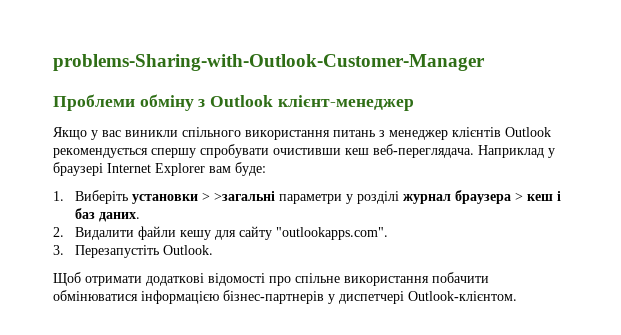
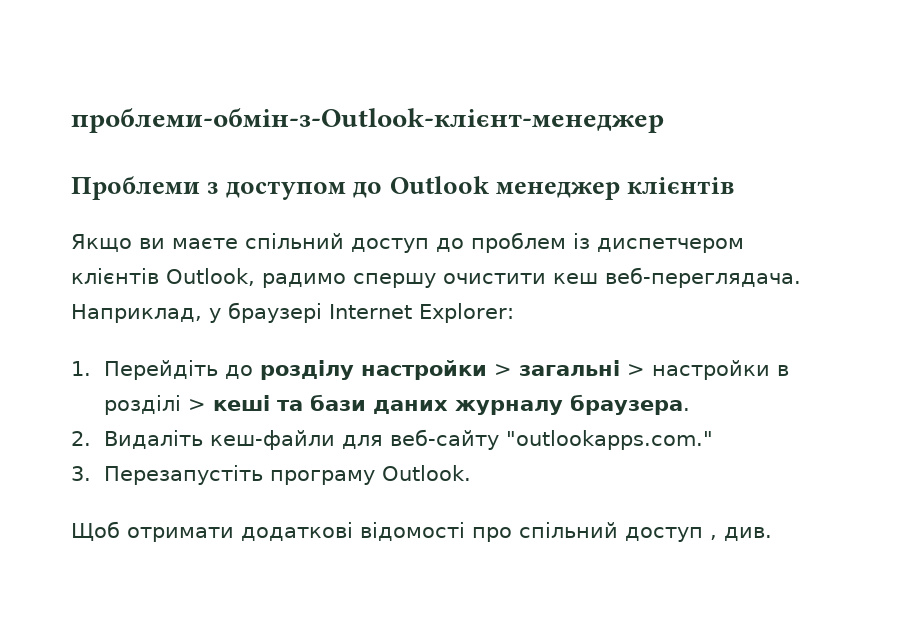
- problems-Sharing-with-Outlook-Customer-Manager
+ проблеми-обмін-з-Outlook-клієнт-менеджер
- Проблеми обміну з Outlook клієнт-менеджер
- Якщо у вас виникли спільного використання питань з менеджер клієнтів Outlook рекомендується спершу спробувати очистивши кеш веб-переглядача.
+ Проблеми з доступом до Outlook менеджер клієнтів
+ Якщо ви маєте спільний доступ до проблем із диспетчером клієнтів Outlook, радимо спершу очистити кеш веб-переглядача.
- Наприклад у браузері Internet Explorer вам буде:
- 1. Виберіть установки > >загальні параметри у розділі журнал браузера > кеш і баз даних.
- 2. Видалити файли кешу для сайту "outlookapps.com".
+ Наприклад, у браузері Internet Explorer:
+ 1. Перейдіть до розділу настройки > загальні > настройки в розділі > кеші та бази даних журналу браузера.
+ 2. Видаліть кеш-файли для веб-сайту "outlookapps.com."
- 3. Перезапустіть Outlook.
+ 3. Перезапустіть програму Outlook.
- Щоб отримати додаткові відомості про спільне використання побачити обмінюватися інформацією бізнес-партнерів у диспетчері Outlook-клієнтом.
+ Щоб отримати додаткові відомості про спільний доступ , див.

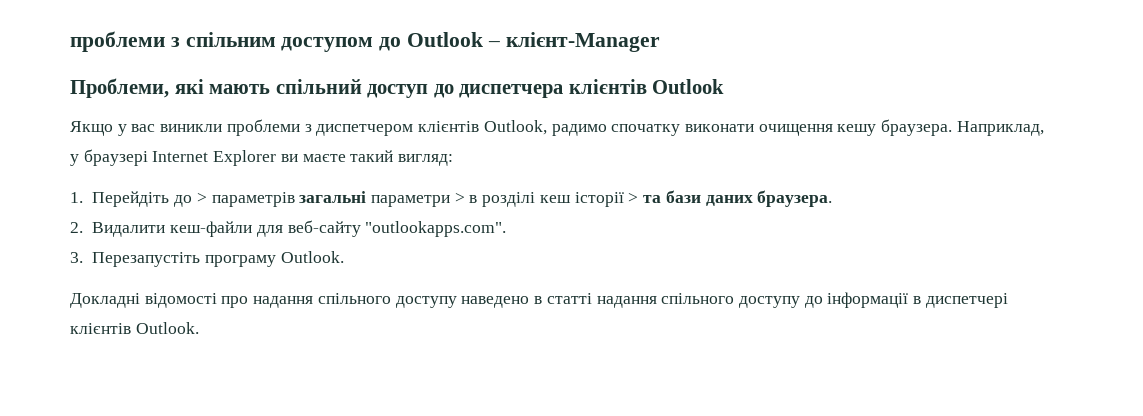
- проблеми-обмін-з-Outlook-клієнт-менеджер
- Проблеми з доступом до Outlook менеджер клієнтів
- Якщо ви маєте спільний доступ до проблем із диспетчером клієнтів Outlook, радимо спершу очистити кеш веб-переглядача. Наприклад, у браузері Internet Explorer:
- 1. Перейдіть до розділу настройки > загальні > настройки в розділі > кеші та бази даних журналу браузера.
+ проблеми з спільним доступом до Outlook – клієнт-Manager
+ Проблеми, які мають спільний доступ до диспетчера клієнтів Outlook
+ Якщо у вас виникли проблеми з диспетчером клієнтів Outlook, радимо спочатку виконати очищення кешу браузера. Наприклад, у браузері Internet Explorer ви маєте такий вигляд:
+ 1. Перейдіть до > параметрів загальні параметри > в розділі кеш історії > та бази даних браузера.
- 2. Видаліть кеш-файли для веб-сайту "outlookapps.com."
+ 2. Видалити кеш-файли для веб-сайту "outlookapps.com".
- Щоб отримати додаткові відомості про спільний доступ , див.
+ Докладні відомості про надання спільного доступу наведено в статті надання спільного доступу до інформації в диспетчері клієнтів Outlook.

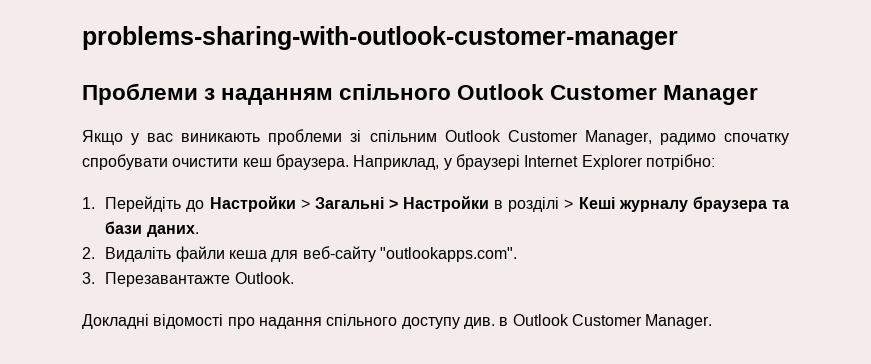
- проблеми з спільним доступом до Outlook – клієнт-Manager
- Проблеми, які мають спільний доступ до диспетчера клієнтів Outlook
- Якщо у вас виникли проблеми з диспетчером клієнтів Outlook, радимо спочатку виконати очищення кешу браузера.
+ problems-sharing-with-outlook-customer-manager
+ Проблеми з наданням спільного Outlook Customer Manager
+ Якщо у вас виникають проблеми зі спільним Outlook Customer Manager, радимо спочатку спробувати очистити кеш браузера.
- Наприклад, у браузері Internet Explorer ви маєте такий вигляд:
+ Наприклад, у браузері Internet Explorer потрібно:
- 1. Перейдіть до > параметрів загальні параметри > в розділі кеш історії > та бази даних браузера.
- 2. Видалити кеш-файли для веб-сайту "outlookapps.com".
+ 1. Перейдіть до Настройки > Загальні > Настройки в розділі > Кеші журналу браузера та бази даних.
+ 2. Видаліть файли кеша для веб-сайту "outlookapps.com".
- 3. Перезапустіть програму Outlook.
+ 3. Перезавантажте Outlook.
- Докладні відомості про надання спільного доступу наведено в статті надання спільного доступу до інформації в диспетчері клієнтів Outlook.
+ Докладні відомості про надання спільного доступу див. в Outlook Customer Manager.

